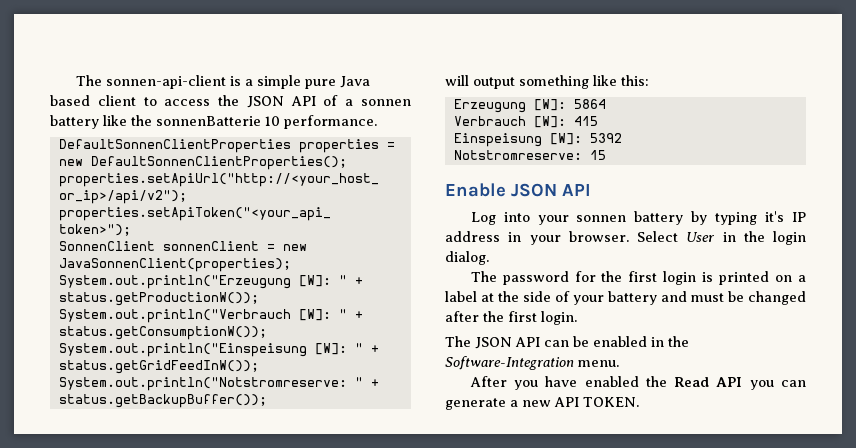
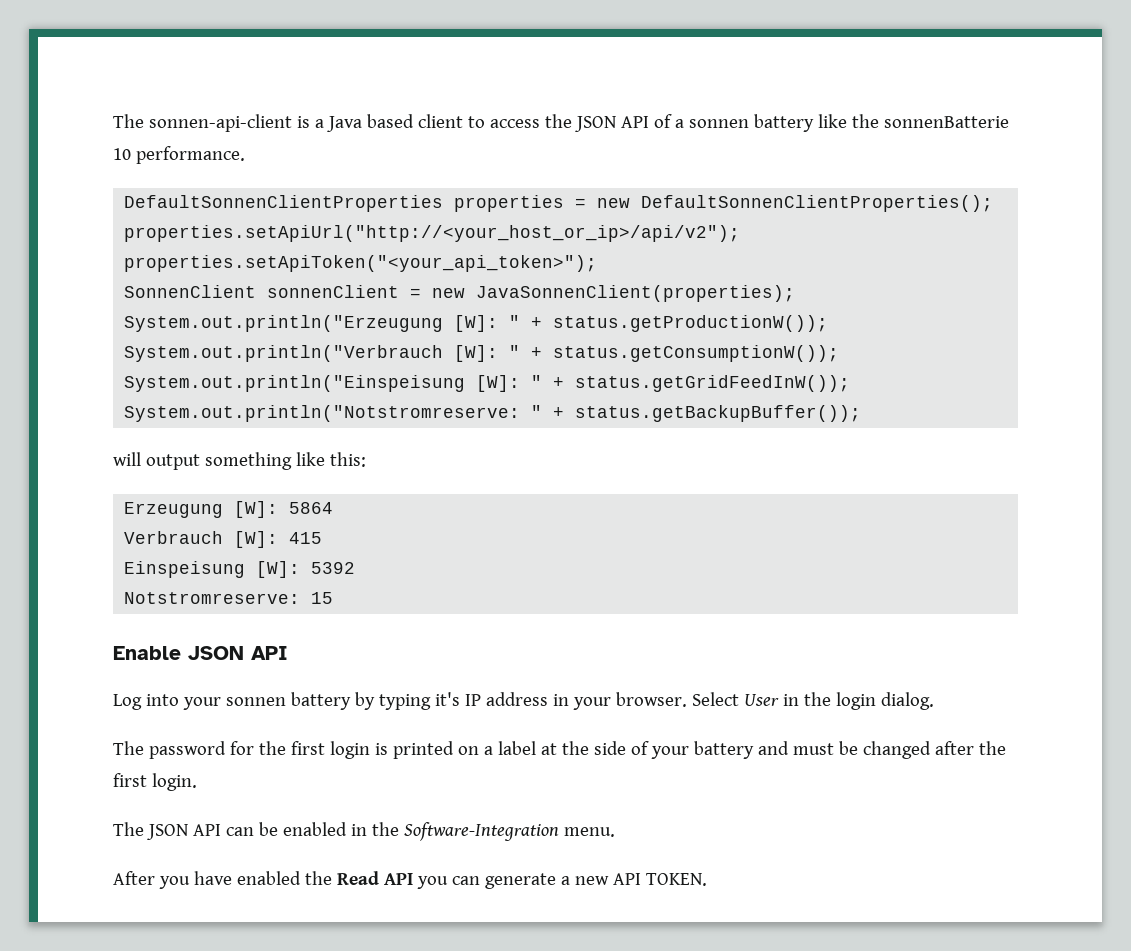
- The sonnen-api-client is a simple pure Java based client to access the JSON API of a sonnen battery like the sonnenBatterie 10 performance.
+ The sonnen-api-client is a Java based client to access the JSON API of a sonnen battery like the sonnenBatterie 10 performance.

